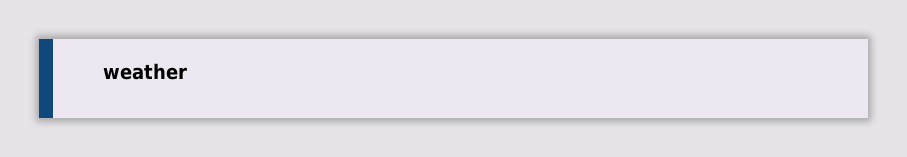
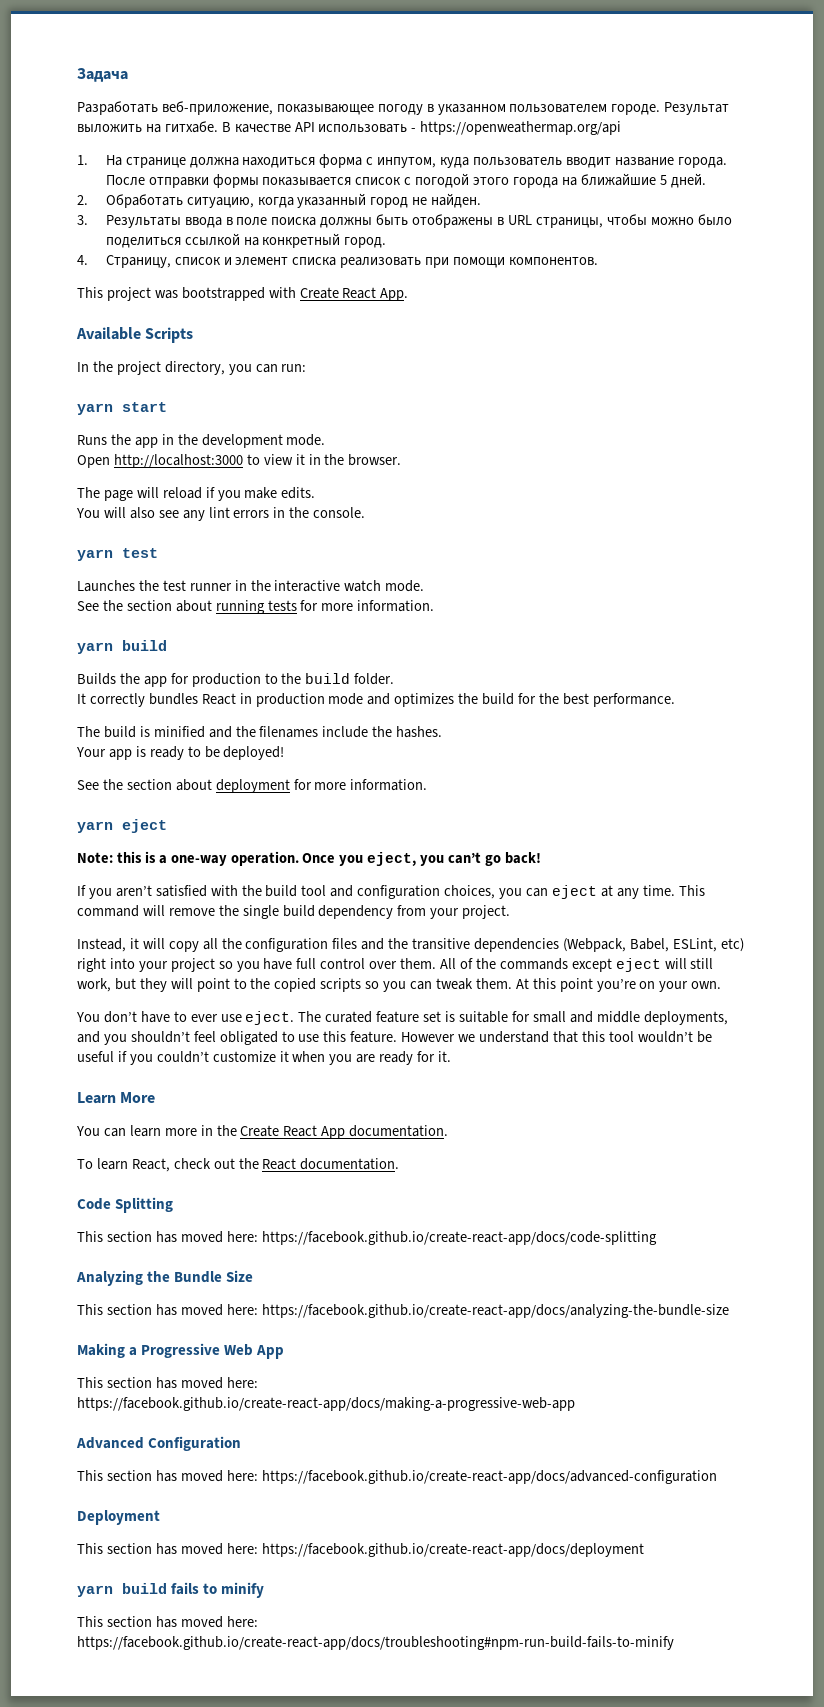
- weather
+ Задача
+ Разработать веб-приложение, показывающее погоду в указанном пользователем городе. Результат выложить на гитхабе. В качестве API использовать - https://openweathermap.org/api
+ 1. На странице должна находиться форма с инпутом, куда пользователь вводит название города. После отправки формы показывается список с погодой этого города на ближайшие 5 дней.
+ 2. Обработать ситуацию, когда указанный город не найден.
+ 3. Результаты ввода в поле поиска должны быть отображены в URL страницы, чтобы можно было поделиться ссылкой на конкретный город.
+ 4. Страницу, список и элемент списка реализовать при помощи компонентов.
+ This project was bootstrapped with Create React App.
+ Available Scripts
+ In the project directory, you can run:
+ yarn start
+ Runs the app in the development mode.
+ Open http://localhost:3000 to view it in the browser.
+ The page will reload if you make edits.
+ You will also see any lint errors in the console.
+ yarn test
+ Launches the test runner in the interactive watch mode.
+ See the section about running tests for more information.
+ yarn build
+ Builds the app for production to the build folder.
+ It correctly bundles React in production mode and optimizes the build for the best performance.
+ The build is minified and the filenames include the hashes.
+ Your app is ready to be deployed!
+ See the section about deployment for more information.
+ yarn eject
+ Note: this is a one-way operation. Once you eject, you can’t go back!
+ If you aren’t satisfied with the build tool and configuration choices, you can eject at any time. This command will remove the single build dependency from your project.
+ Instead, it will copy all the configuration files and the transitive dependencies (Webpack, Babel, ESLint, etc) right into your project so you have full control over them. All of the commands except eject will still work, but they will point to the copied scripts so you can tweak them. At this point you’re on your own.
+ You don’t have to ever use eject. The curated feature set is suitable for small and middle deployments, and you shouldn’t feel obligated to use this feature. However we understand that this tool wouldn’t be useful if you couldn’t customize it when you are ready for it.
+ Learn More
+ You can learn more in the Create React App documentation.
+ To learn React, check out the React documentation.
+ Code Splitting
+ This section has moved here: https://facebook.github.io/create-react-app/docs/code-splitting
+ Analyzing the Bundle Size
+ This section has moved here: https://facebook.github.io/create-react-app/docs/analyzing-the-bundle-size
+ Making a Progressive Web App
+ This section has moved here: https://facebook.github.io/create-react-app/docs/making-a-progressive-web-app
+ Advanced Configuration
+ This section has moved here: https://facebook.github.io/create-react-app/docs/advanced-configuration
+ Deployment
+ This section has moved here: https://facebook.github.io/create-react-app/docs/deployment
+ yarn build fails to minify
+ This section has moved here: https://facebook.github.io/create-react-app/docs/troubleshooting#npm-run-build-fails-to-minify

